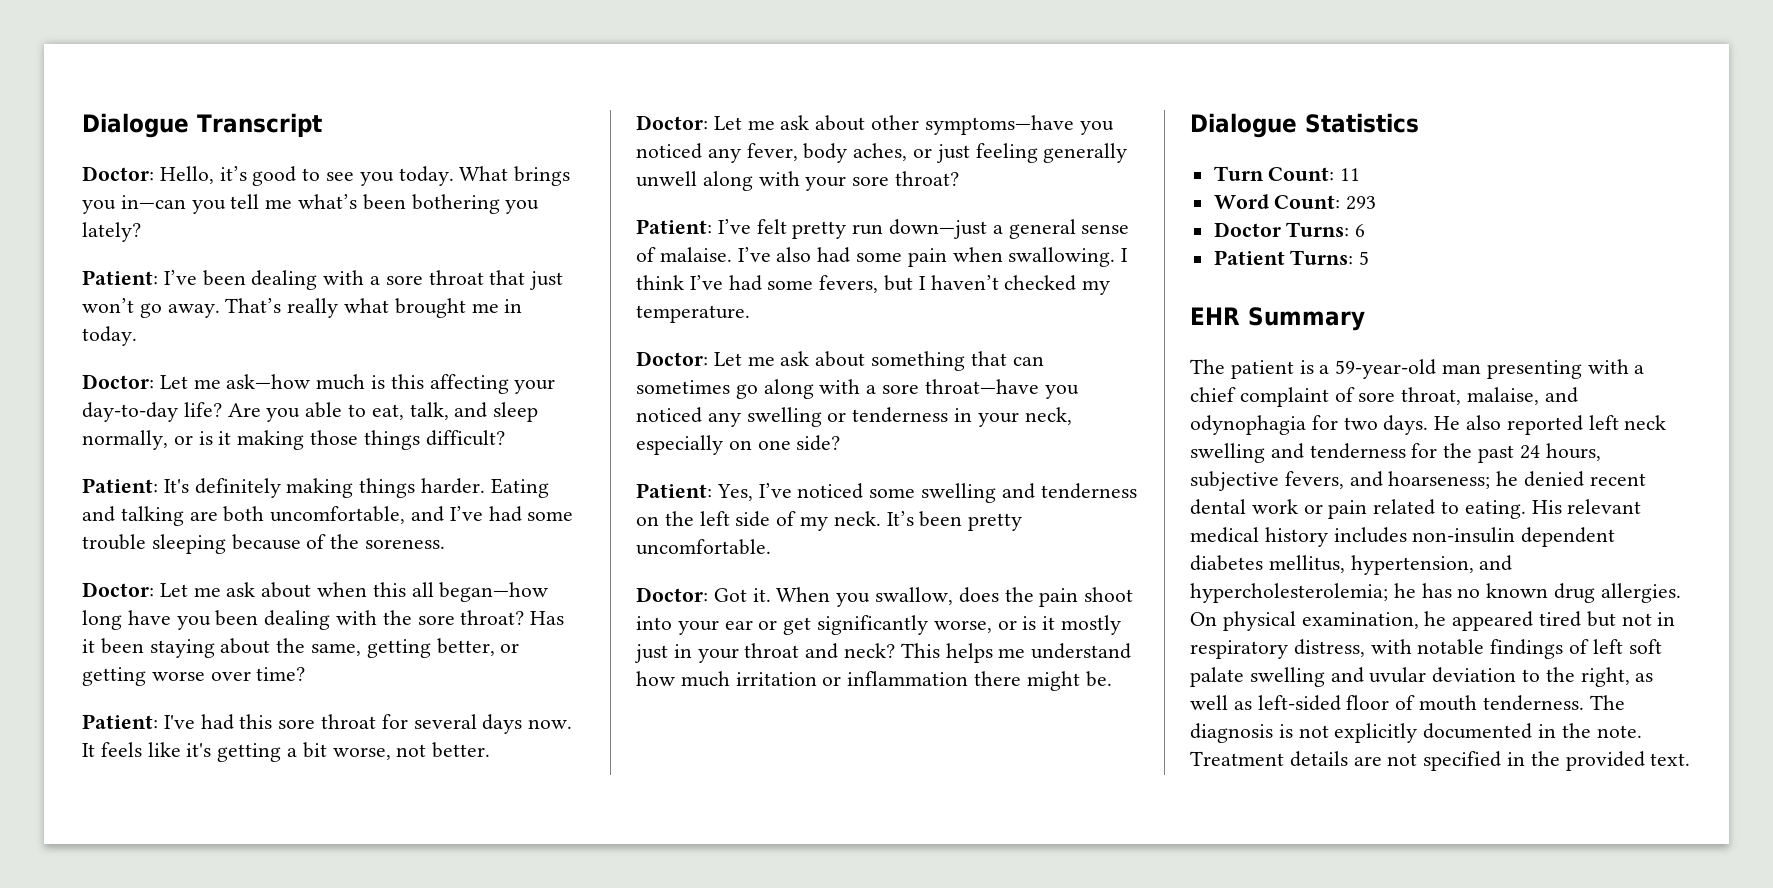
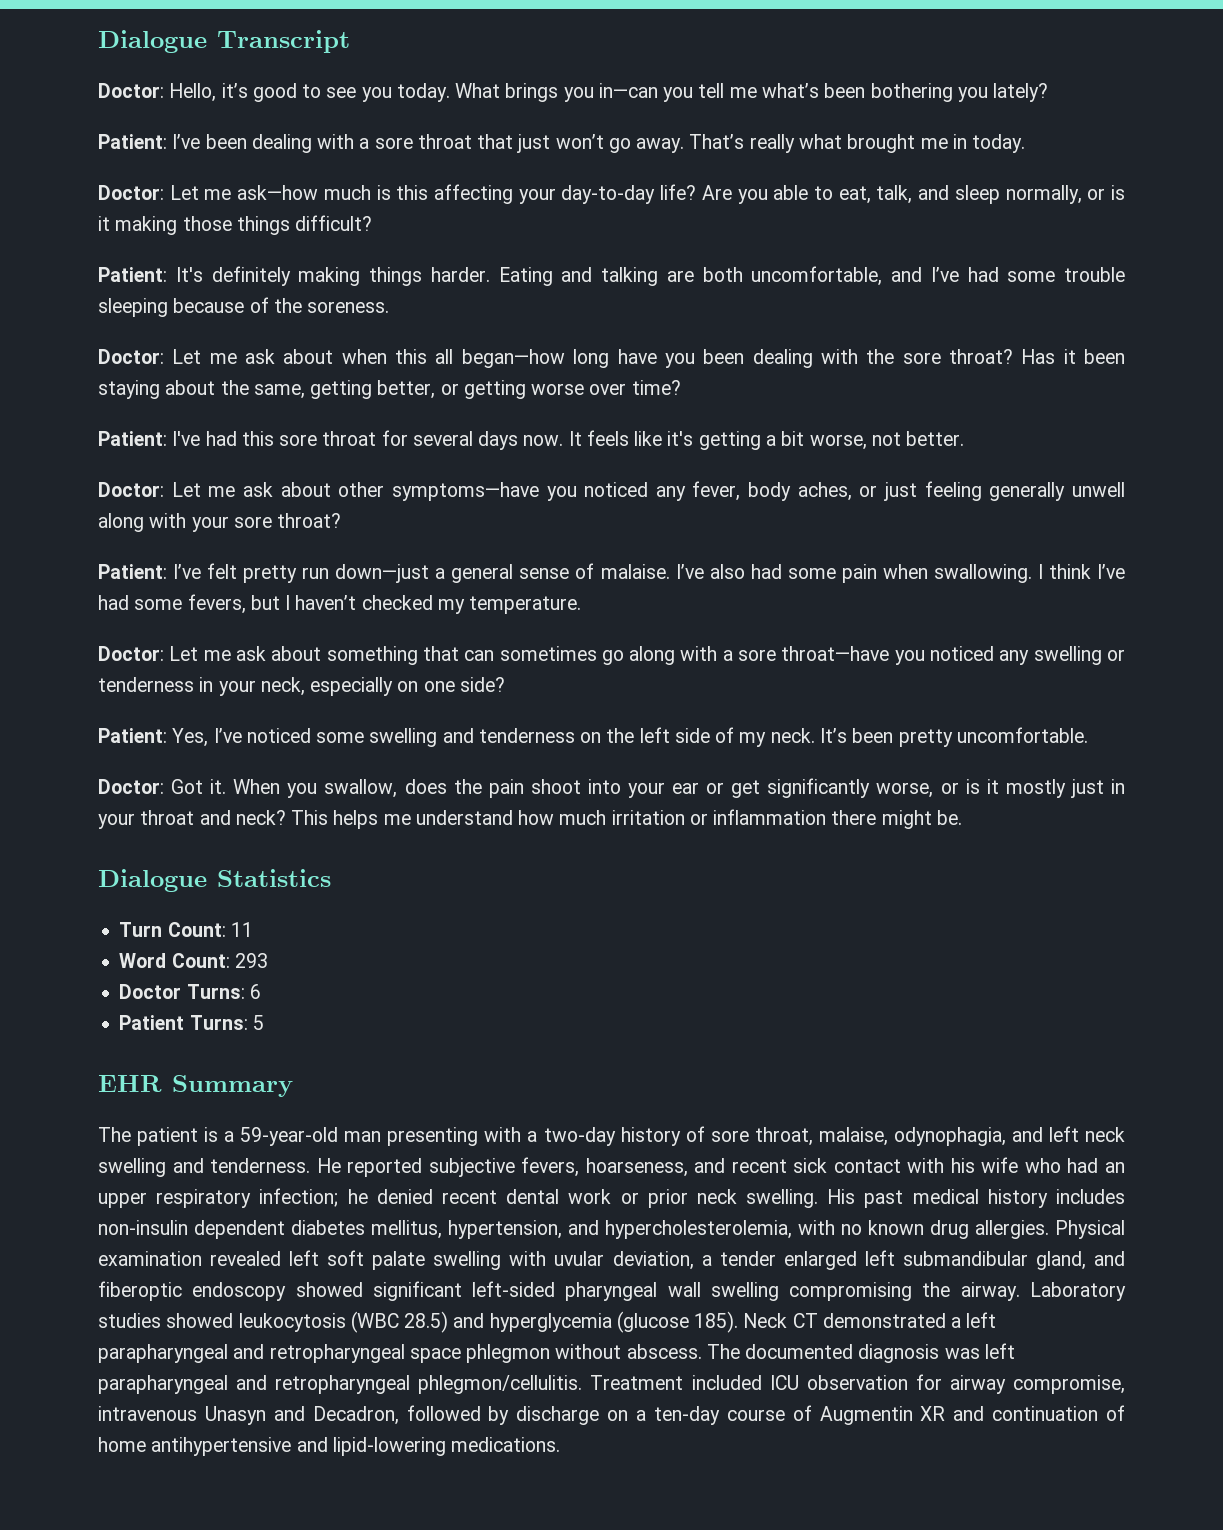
- The patient is a 59-year-old man presenting with a chief complaint of sore throat, malaise, and odynophagia for two days. He also reported left neck swelling and tenderness for the past 24 hours, subjective fevers, and hoarseness; he denied recent dental work or pain related to eating. His relevant medical history includes non-insulin dependent diabetes mellitus, hypertension, and hypercholesterolemia; he has no known drug allergies.
+ The patient is a 59-year-old man presenting with a two-day history of sore throat, malaise, odynophagia, and left neck swelling and tenderness. He reported subjective fevers, hoarseness, and recent sick contact with his wife who had an upper respiratory infection; he denied recent dental work or prior neck swelling. His past medical history includes non-insulin dependent diabetes mellitus, hypertension, and hypercholesterolemia, with no known drug allergies.
- On physical examination, he appeared tired but not in respiratory distress, with notable findings of left soft palate swelling and uvular deviation to the right, as well as left-sided floor of mouth tenderness. The diagnosis is not explicitly documented in the note. Treatment details are not specified in the provided text.
+ Physical examination revealed left soft palate swelling with uvular deviation, a tender enlarged left submandibular gland, and fiberoptic endoscopy showed significant left-sided pharyngeal wall swelling compromising the airway. Laboratory studies showed leukocytosis (WBC 28.5) and hyperglycemia (glucose 185). Neck CT demonstrated a left parapharyngeal and retropharyngeal space phlegmon without abscess. The documented diagnosis was left parapharyngeal and retropharyngeal phlegmon/cellulitis. Treatment included ICU observation for airway compromise, intravenous Unasyn and Decadron, followed by discharge on a ten-day course of Augmentin XR and continuation of home antihypertensive and lipid-lowering medications.

